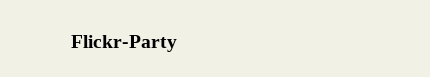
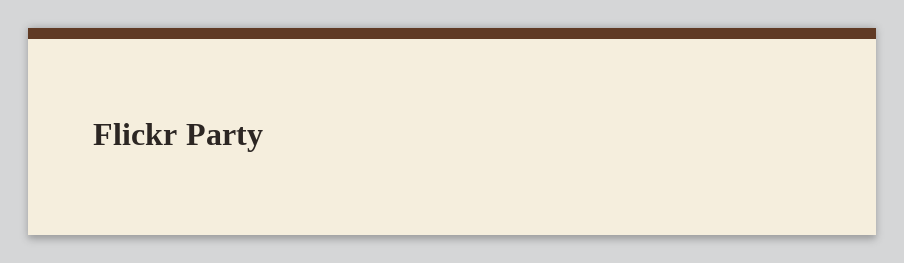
- Flickr-Party
+ Flickr Party

